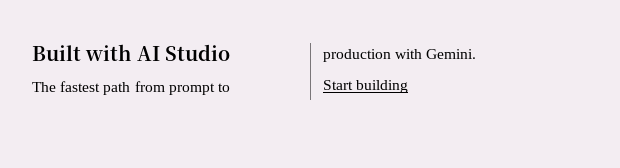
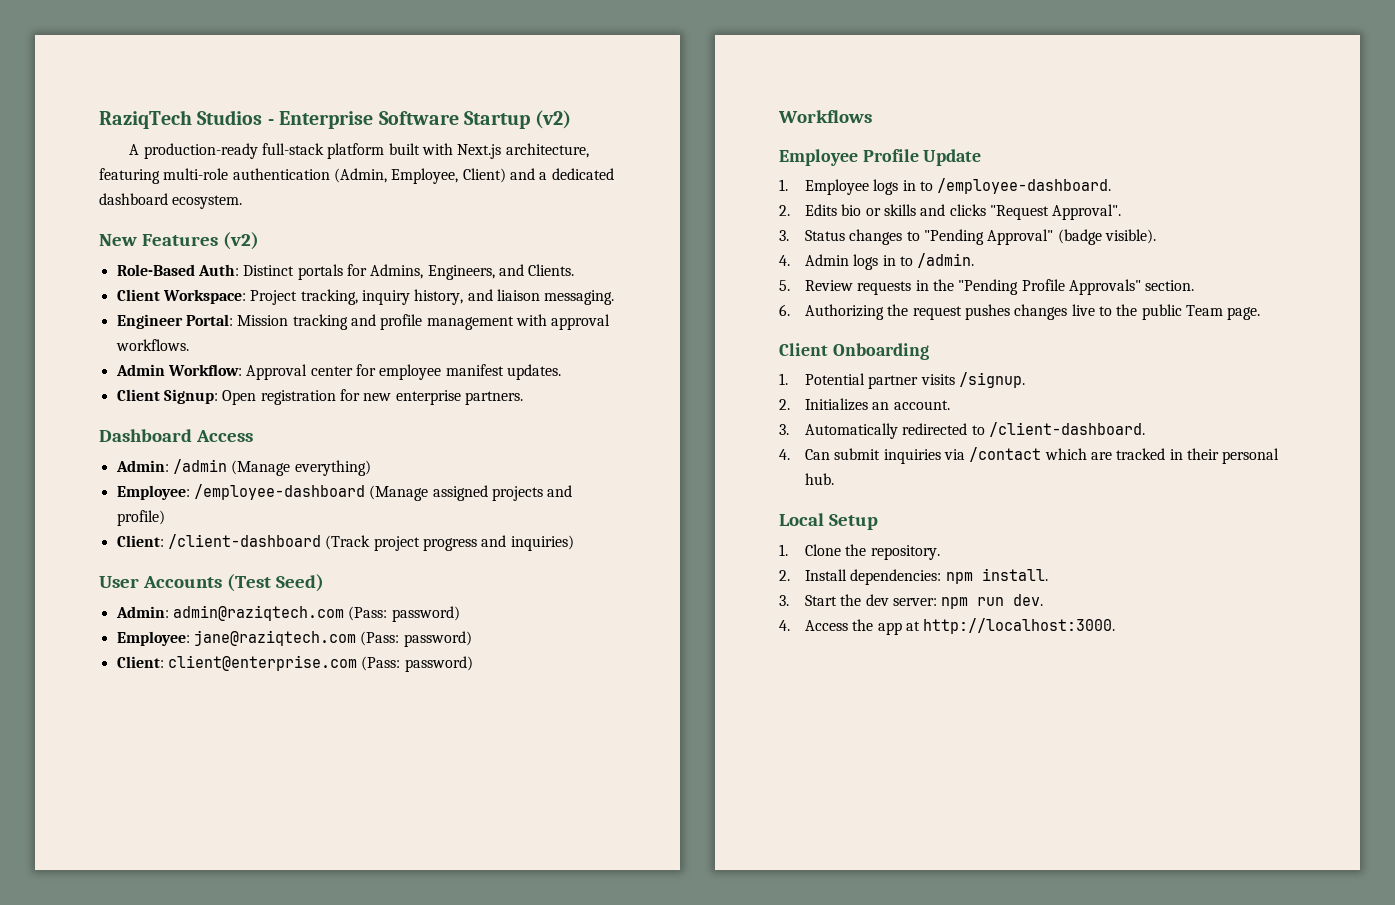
- Built with AI Studio
- The fastest path from prompt to production with Gemini.
- Start building
+ RaziqTech Studios - Enterprise Software Startup (v2)
+ A production-ready full-stack platform built with Next.js architecture, featuring multi-role authentication (Admin, Employee, Client) and a dedicated dashboard ecosystem.
+ New Features (v2)
+ Role-Based Auth: Distinct portals for Admins, Engineers, and Clients.
+ Client Workspace: Project tracking, inquiry history, and liaison messaging.
+ Engineer Portal: Mission tracking and profile management with approval workflows.
+ Admin Workflow: Approval center for employee manifest updates.
+ Client Signup: Open registration for new enterprise partners.
+ Dashboard Access
+ Admin: /admin (Manage everything)
+ Employee: /employee-dashboard (Manage assigned projects and profile)
+ Client: /client-dashboard (Track project progress and inquiries)
+ User Accounts (Test Seed)
+ Admin: admin@raziqtech.com (Pass: password)
+ Employee: jane@raziqtech.com (Pass: password)
+ Client: client@enterprise.com (Pass: password)
+ Workflows
+ Employee Profile Update
+ 1. Employee logs in to /employee-dashboard.
+ 2. Edits bio or skills and clicks "Request Approval".
+ 3. Status changes to "Pending Approval" (badge visible).
+ 4. Admin logs in to /admin.
+ 5. Review requests in the "Pending Profile Approvals" section.
+ 6. Authorizing the request pushes changes live to the public Team page.
+ Client Onboarding
+ 1. Potential partner visits /signup.
+ 2. Initializes an account.
+ 3. Automatically redirected to /client-dashboard.
+ 4. Can submit inquiries via /contact which are tracked in their personal hub.
+ Local Setup
+ 1. Clone the repository.
+ 2. Install dependencies: npm install.
+ 3. Start the dev server: npm run dev.
+ 4. Access the app at http://localhost:3000.

